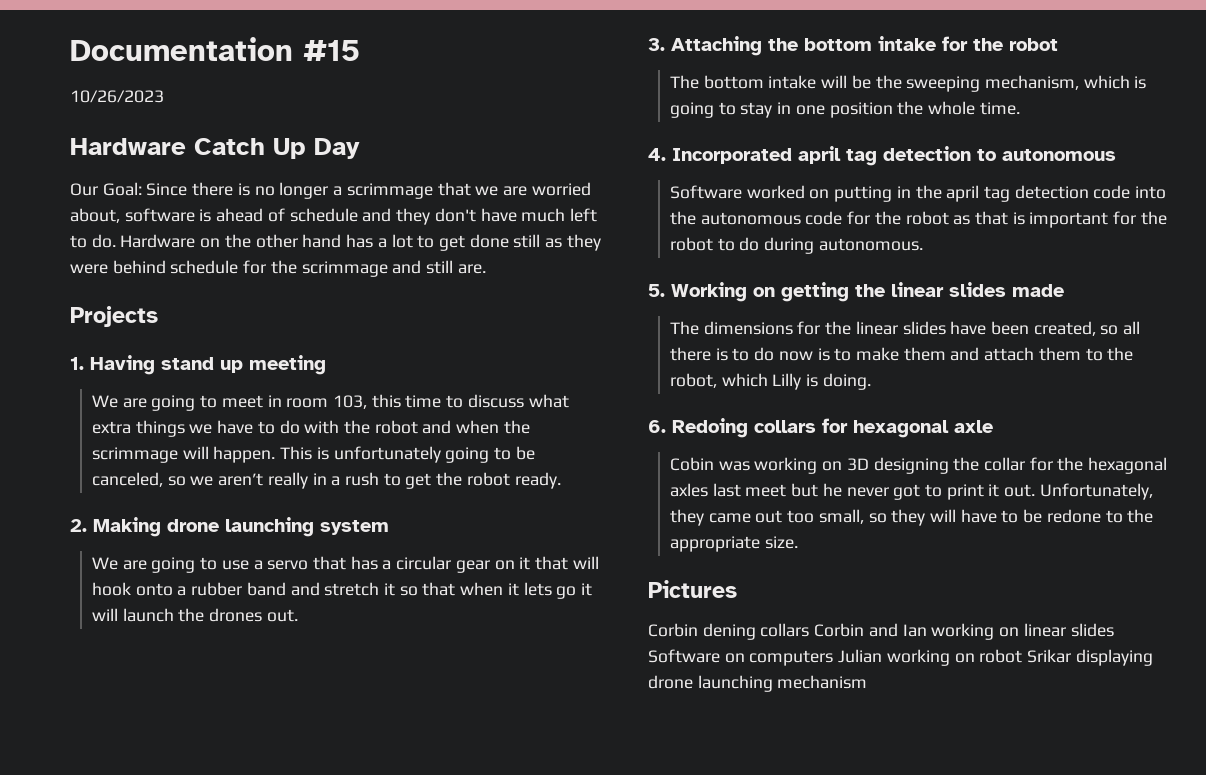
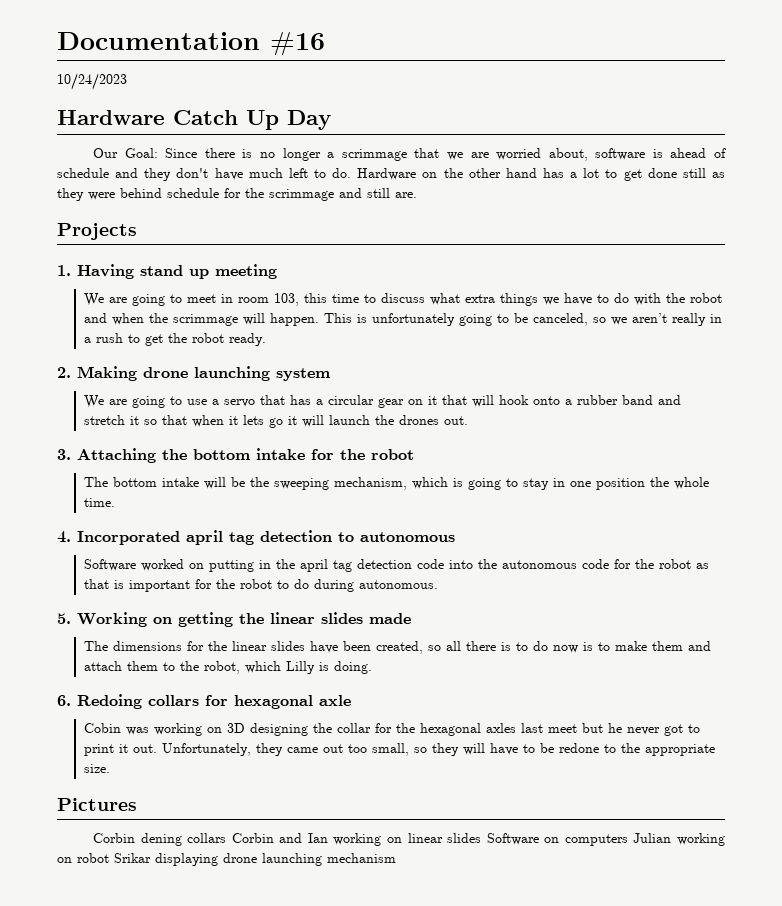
- Documentation #15
- 10/26/2023
+ Documentation #16
+ 10/24/2023

